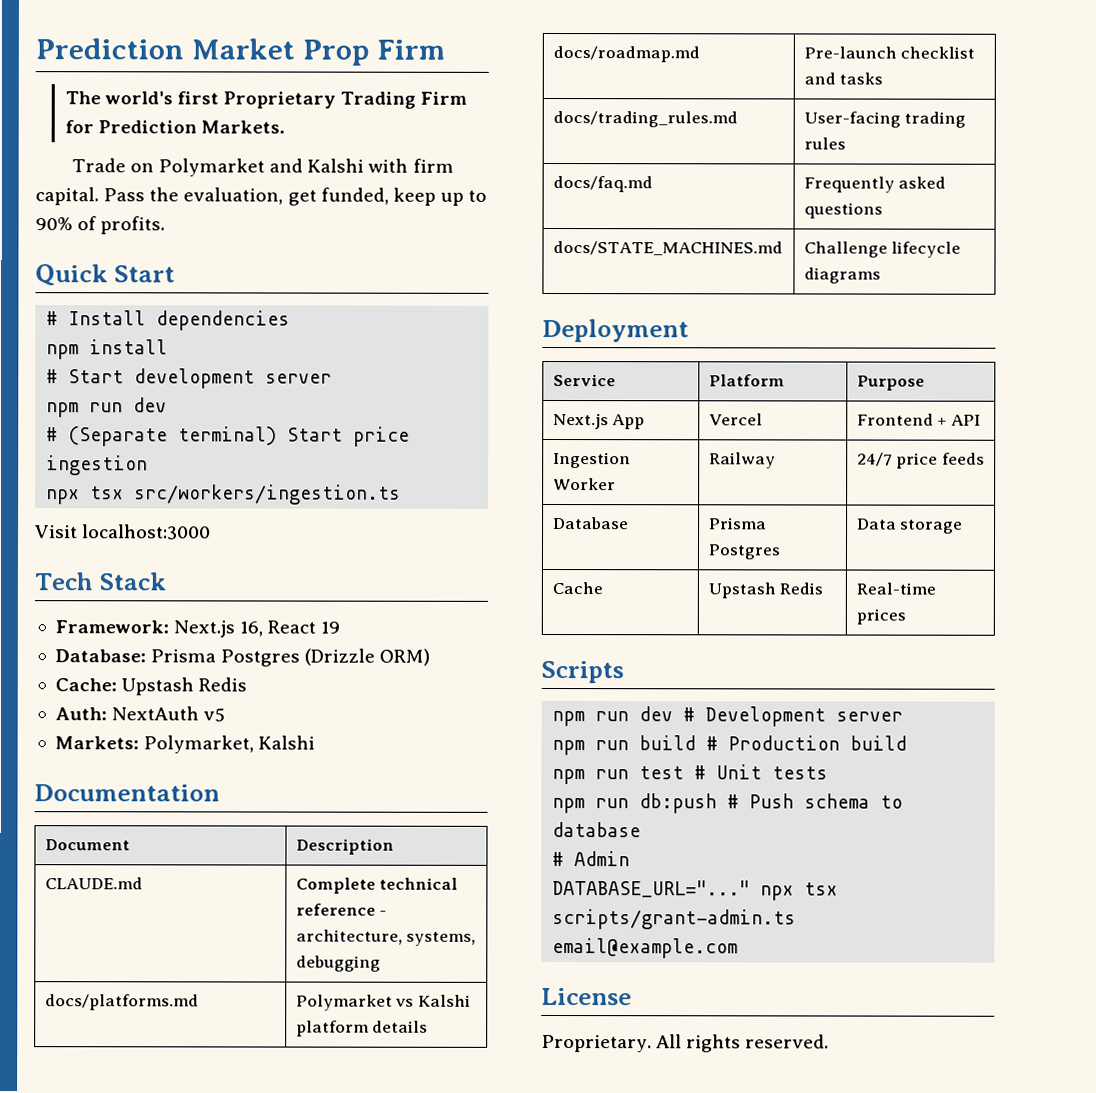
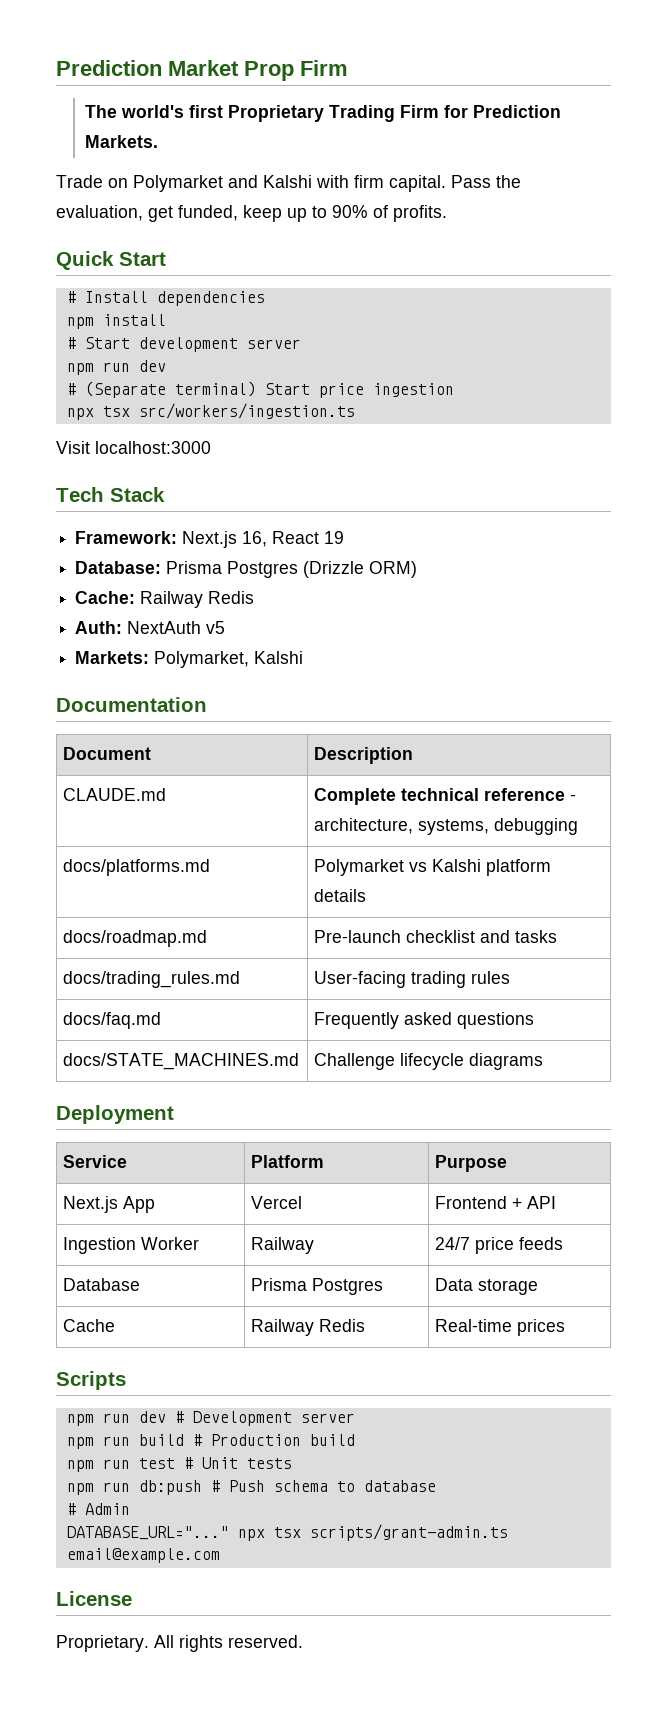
- Cache: Upstash Redis
+ Cache: Railway Redis
- Cache | Upstash Redis | Real-time prices
+ Cache | Railway Redis | Real-time prices

